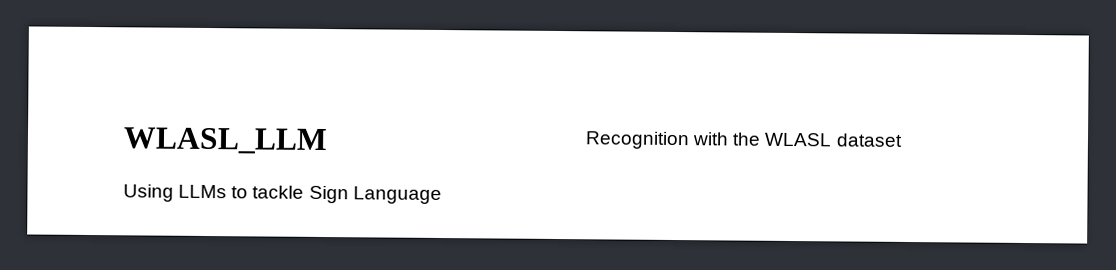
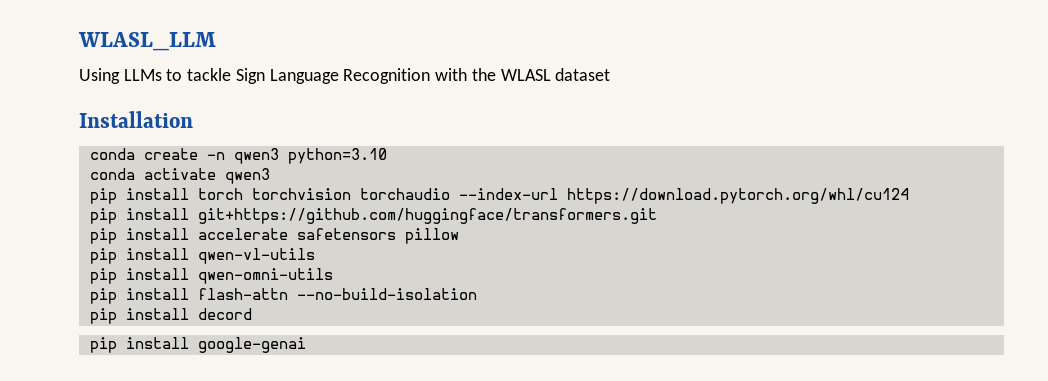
+ Installation
+ conda create -n qwen3 python=3.10
+ conda activate qwen3
+ pip install torch torchvision torchaudio --index-url https://download.pytorch.org/whl/cu124
+ pip install git+https://github.com/huggingface/transformers.git
+ pip install accelerate safetensors pillow
+ pip install qwen-vl-utils
+ pip install qwen-omni-utils
+ pip install flash-attn --no-build-isolation
+ pip install decord
+ pip install google-genai

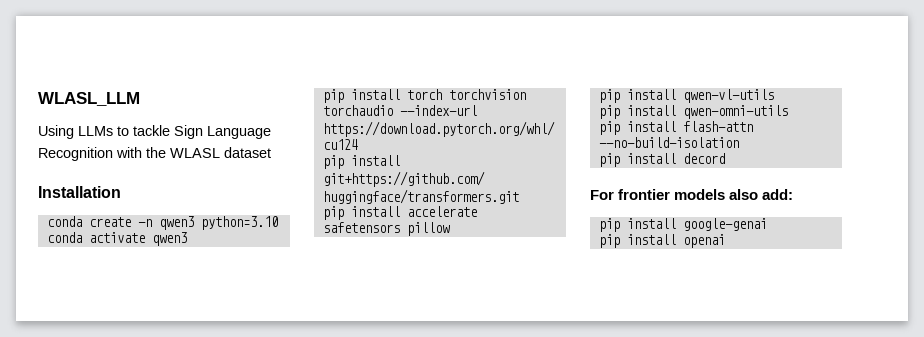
+ For frontier models also add:
+ pip install openai

